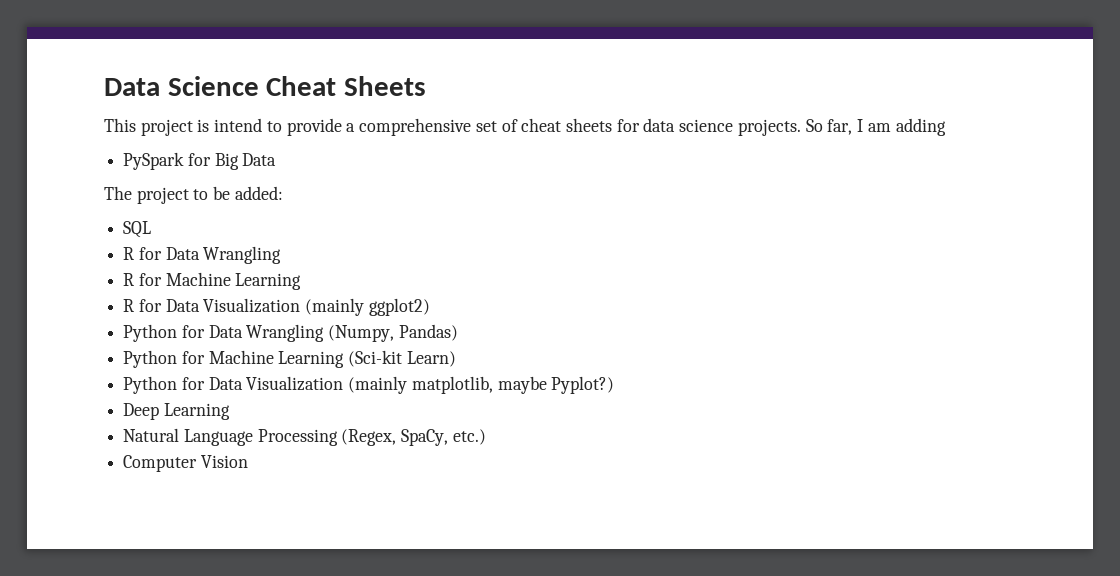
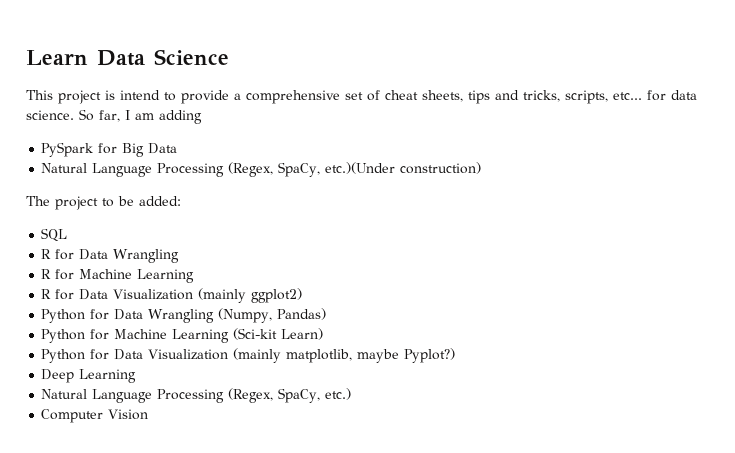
- Data Science Cheat Sheets
+ Learn Data Science
- This project is intend to provide a comprehensive set of cheat sheets for data science projects.
+ This project is intend to provide a comprehensive set of cheat sheets, tips and tricks, scripts, etc... for data science.
+ Natural Language Processing (Regex, SpaCy, etc.)(Under construction)

